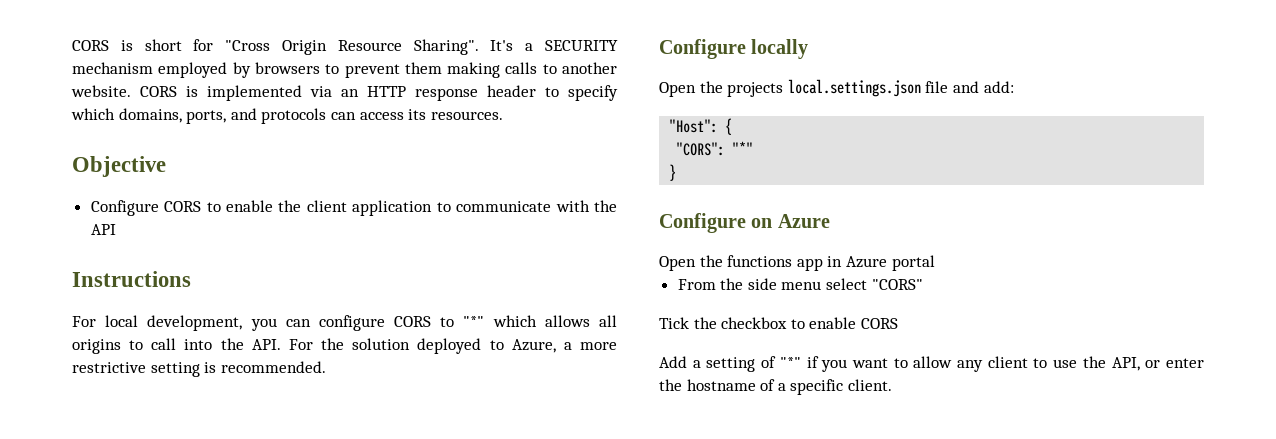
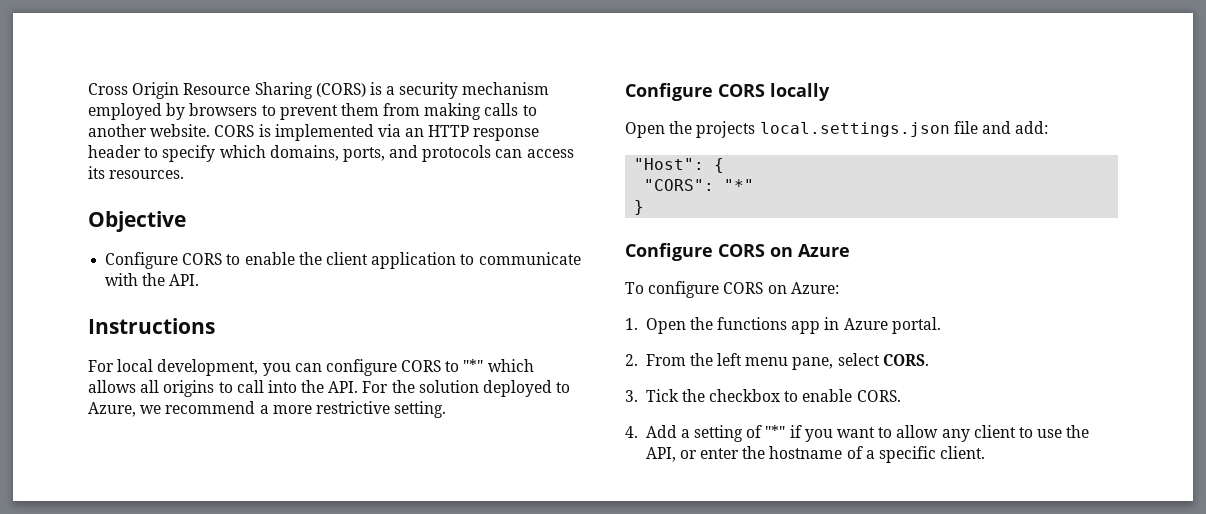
- CORS is short for "Cross Origin Resource Sharing". It's a SECURITY mechanism employed by browsers to prevent them making calls to another website.
+ Cross Origin Resource Sharing (CORS) is a security mechanism employed by browsers to prevent them from making calls to another website.
- Configure CORS to enable the client application to communicate with the API
+ Configure CORS to enable the client application to communicate with the API.
- For local development, you can configure CORS to "*" which allows all origins to call into the API. For the solution deployed to Azure, a more restrictive setting is recommended.
- Configure locally
+ For local development, you can configure CORS to "*" which allows all origins to call into the API. For the solution deployed to Azure, we recommend a more restrictive setting.
+ Configure CORS locally
- Configure on Azure
+ Configure CORS on Azure
- Open the functions app in Azure portal
- From the side menu select "CORS"
- Tick the checkbox to enable CORS
- Add a setting of "*" if you want to allow any client to use the API, or enter the hostname of a specific client.
+ To configure CORS on Azure:
+ 1. Open the functions app in Azure portal.
+ 2. From the left menu pane, select CORS.
+ 3. Tick the checkbox to enable CORS.
+ 4. Add a setting of "*" if you want to allow any client to use the API, or enter the hostname of a specific client.

